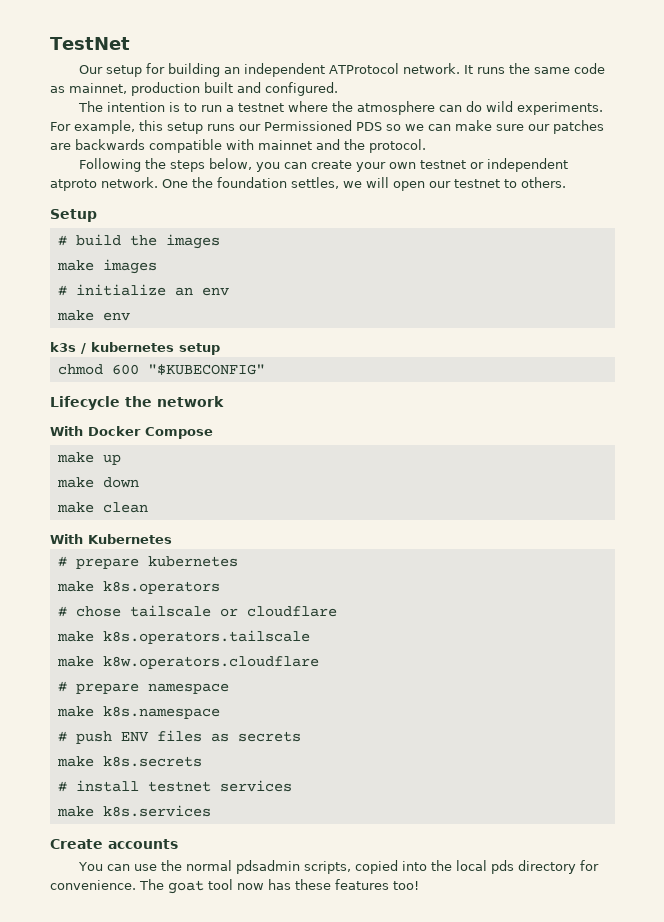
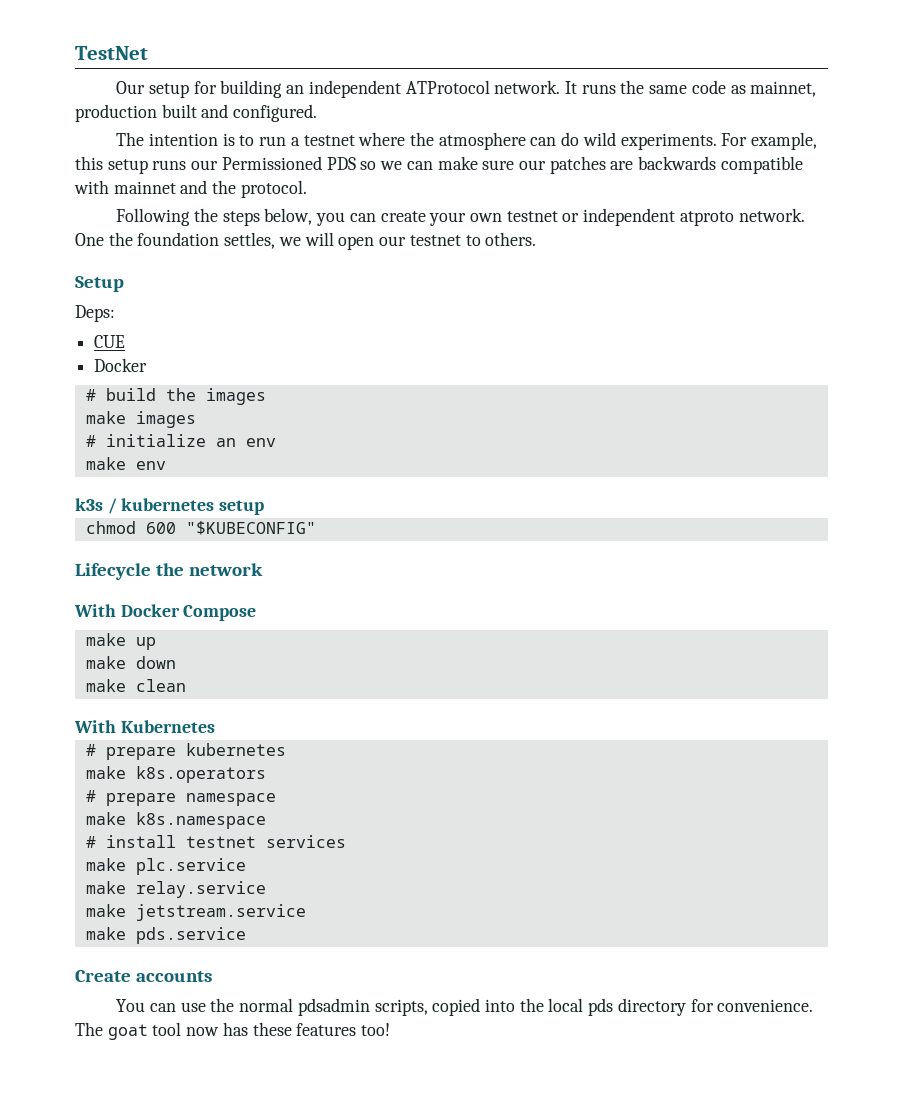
+ Deps:
+ CUE
+ Docker
- # chose tailscale or cloudflare
- make k8s.operators.tailscale
- make k8w.operators.cloudflare
- # push ENV files as secrets
- make k8s.secrets
- make k8s.services
+ make plc.service
+ make relay.service
+ make jetstream.service
+ make pds.service

